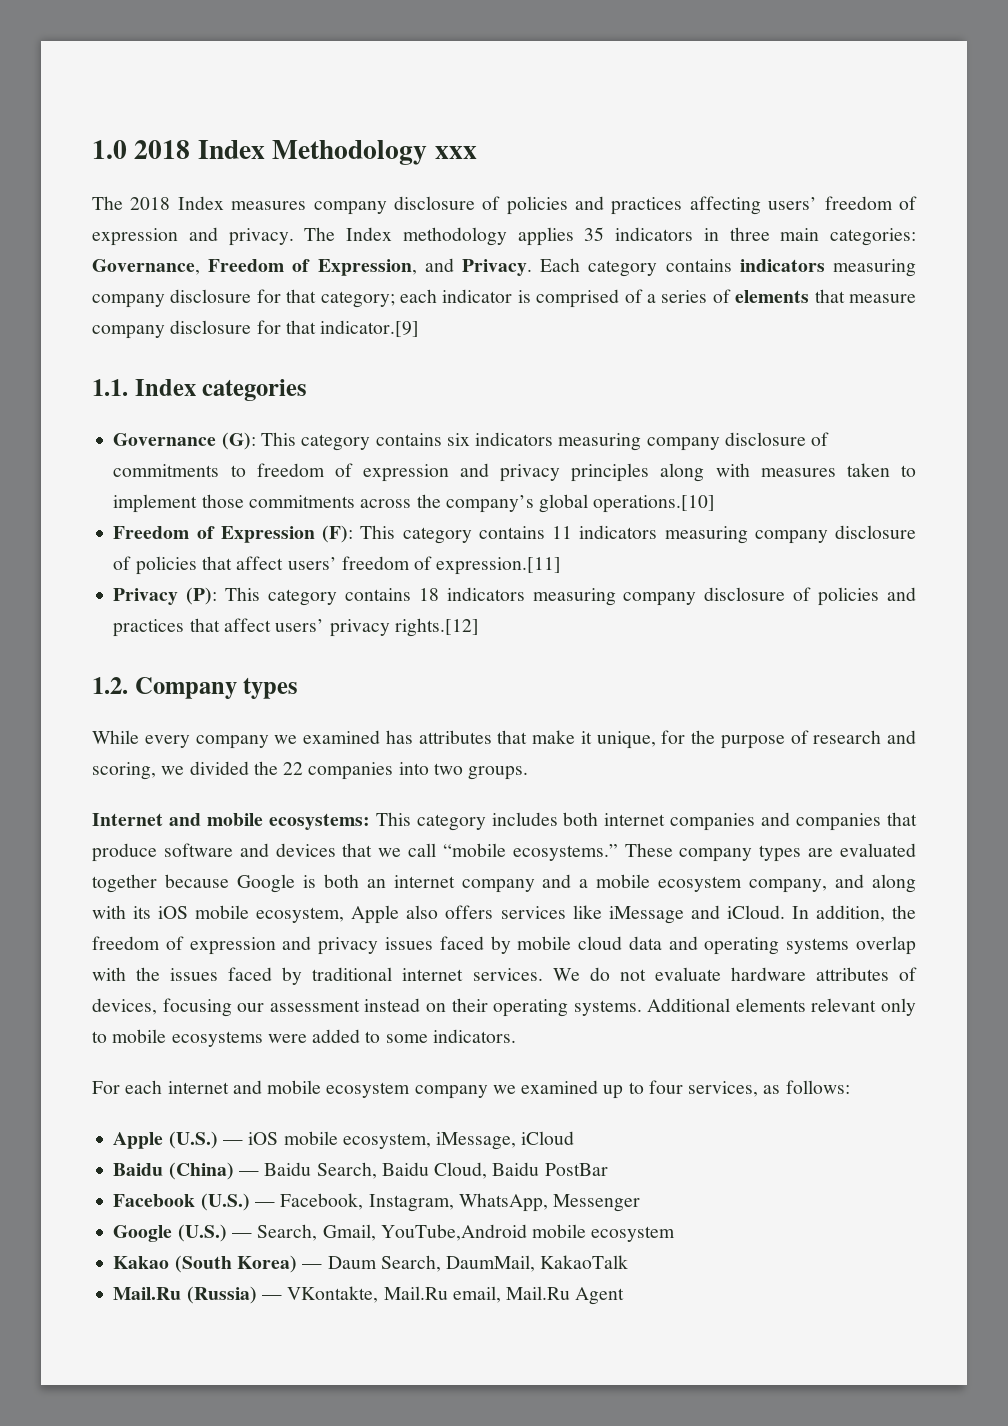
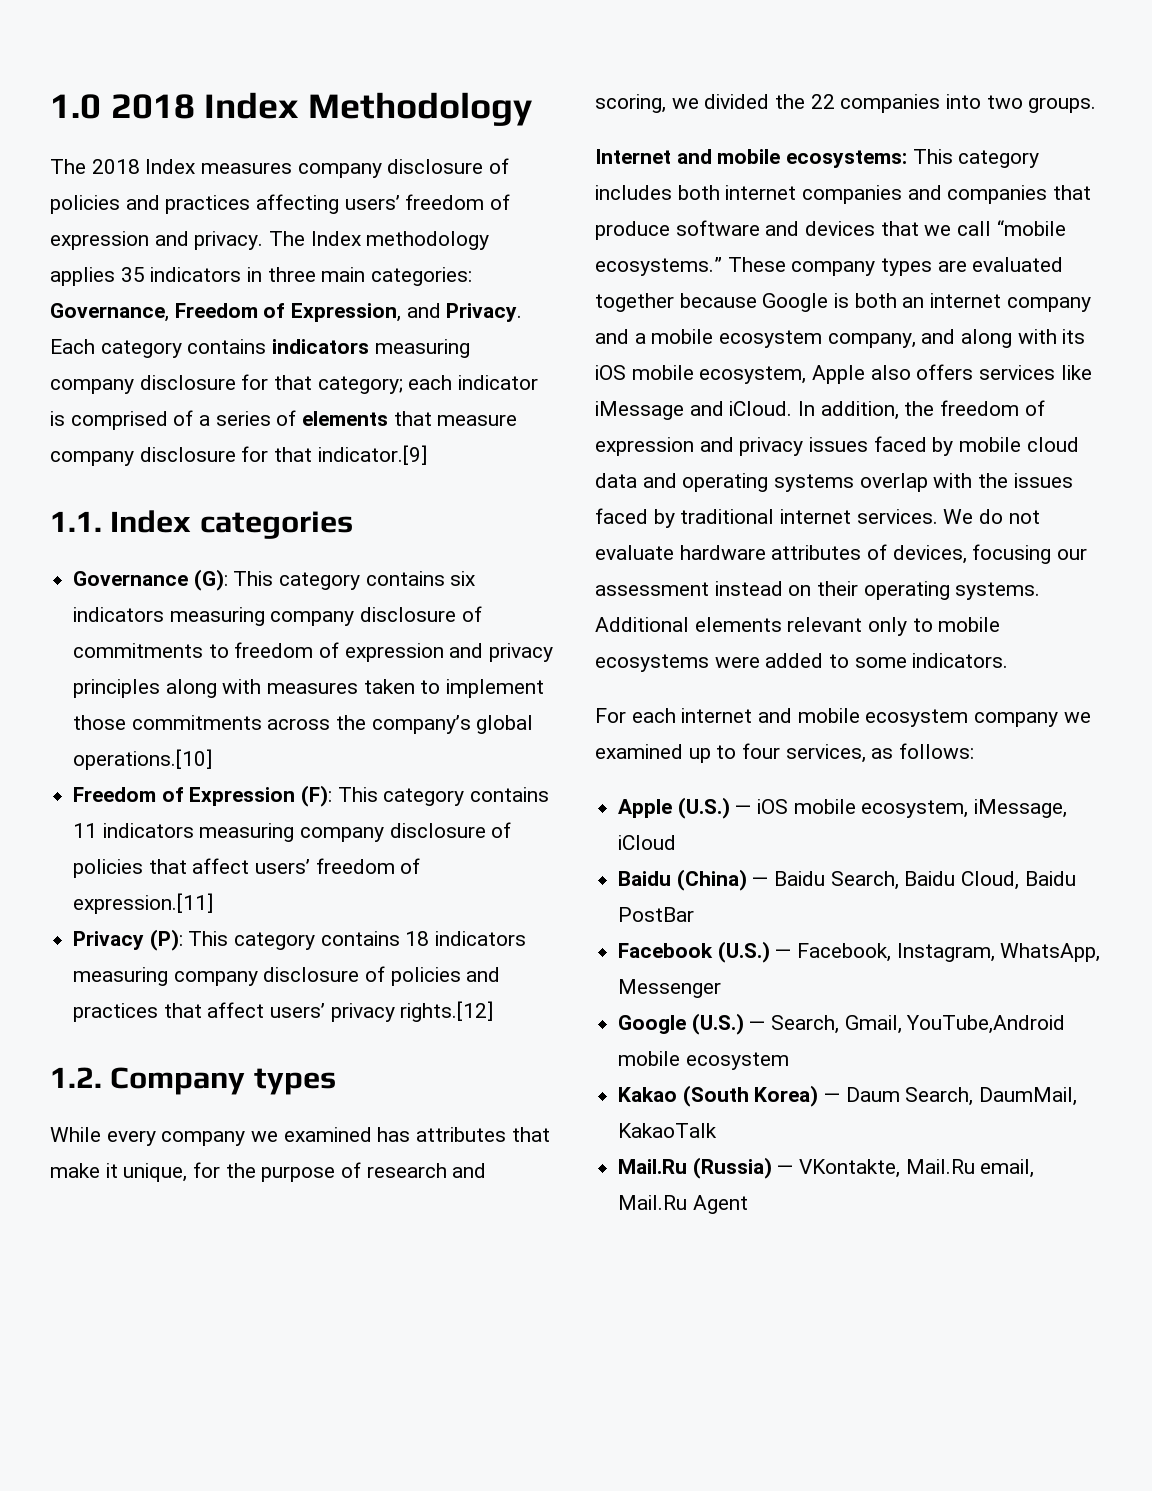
- 1.0 2018 Index Methodology xxx
+ 1.0 2018 Index Methodology

